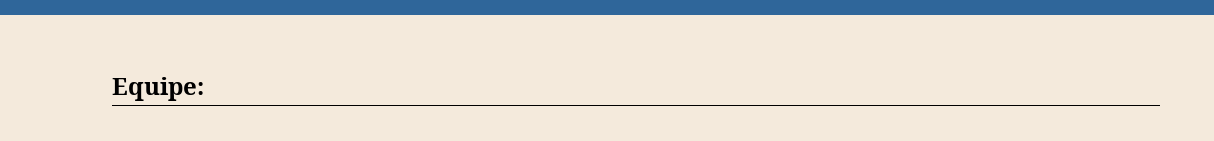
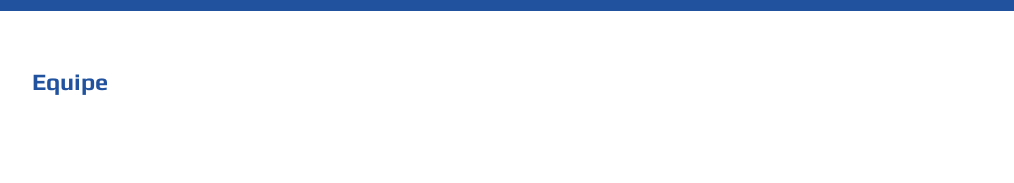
- Equipe:
+ Equipe

